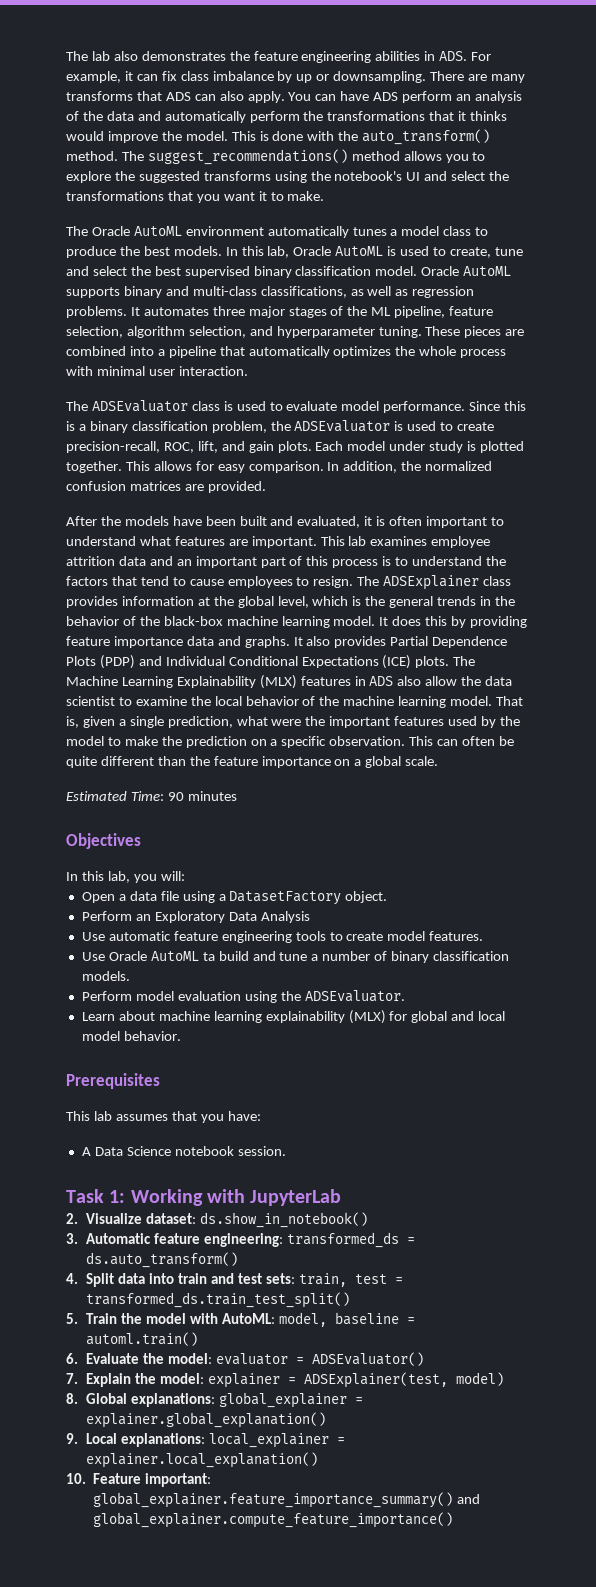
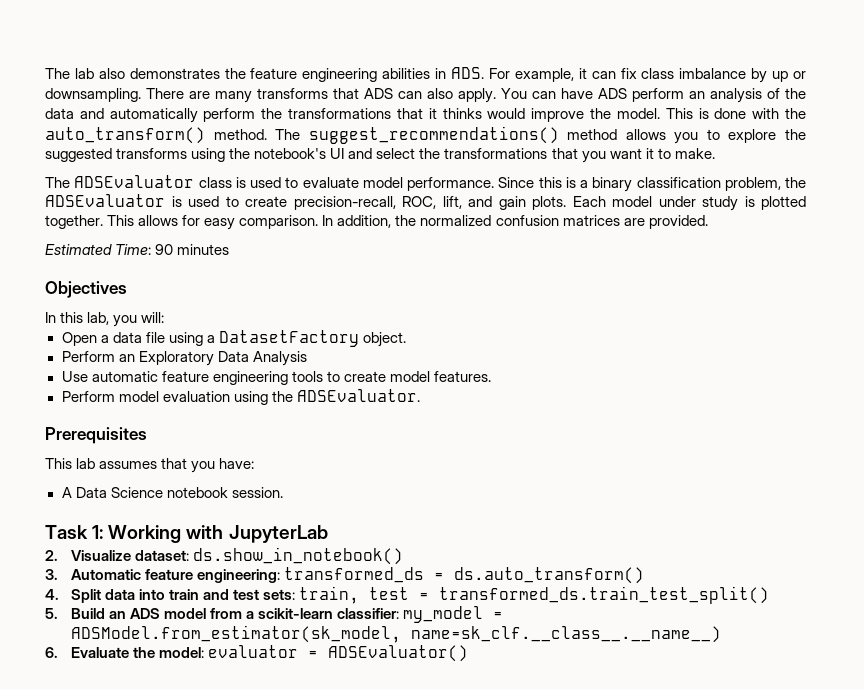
- The Oracle AutoML environment automatically tunes a model class to produce the best models. In this lab, Oracle AutoML is used to create, tune and select the best supervised binary classification model. Oracle AutoML supports binary and multi-class classifications, as well as regression problems. It automates three major stages of the ML pipeline, feature selection, algorithm selection, and hyperparameter tuning. These pieces are combined into a pipeline that automatically optimizes the whole process with minimal user interaction.
- After the models have been built and evaluated, it is often important to understand what features are important. This lab examines employee attrition data and an important part of this process is to understand the factors that tend to cause employees to resign. The ADSExplainer class provides information at the global level, which is the general trends in the behavior of the black-box machine learning model. It does this by providing feature importance data and graphs. It also provides Partial Dependence Plots (PDP) and Individual Conditional Expectations (ICE) plots. The Machine Learning Explainability (MLX) features in ADS also allow the data scientist to examine the local behavior of the machine learning model. That is, given a single prediction, what were the important features used by the model to make the prediction on a specific observation. This can often be quite different than the feature importance on a global scale.
- Use Oracle AutoML ta build and tune a number of binary classification models.
- Learn about machine learning explainability (MLX) for global and local model behavior.
- 5. Train the model with AutoML: model, baseline = automl.train()
+ 5. Build an ADS model from a scikit-learn classifier: my_model = ADSModel.from_estimator(sk_model, name=sk_clf.__class__.__name__)
- 7. Explain the model: explainer = ADSExplainer(test, model)
- 8. Global explanations: global_explainer = explainer.global_explanation()
- 9. Local explanations: local_explainer = explainer.local_explanation()
- 10. Feature important: global_explainer.feature_importance_summary() and global_explainer.compute_feature_importance()

